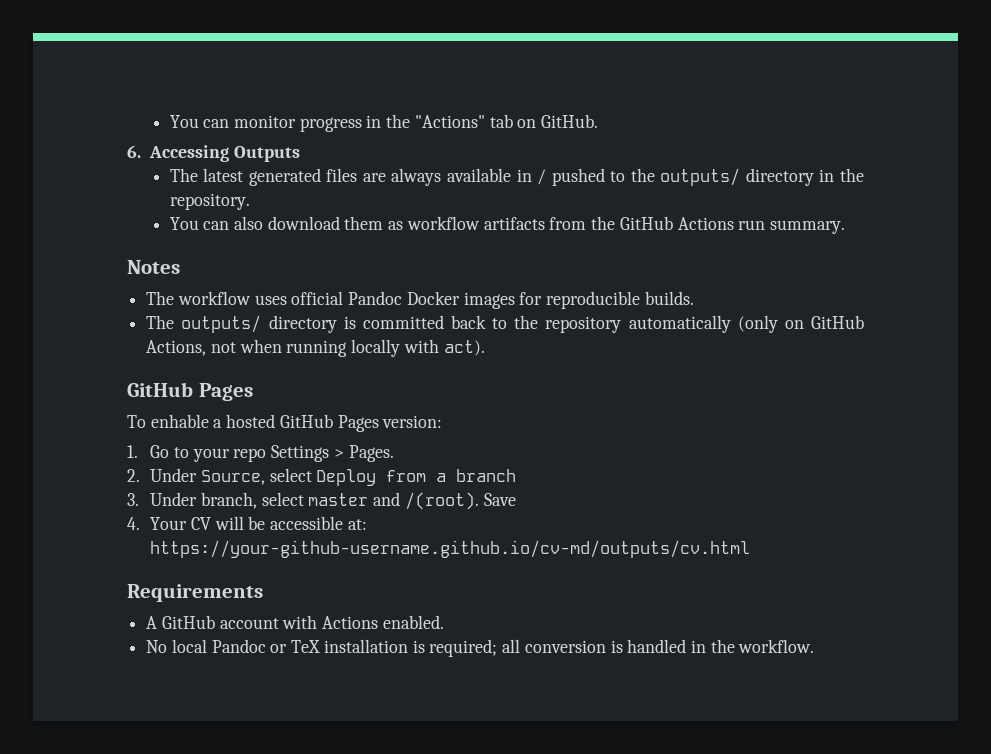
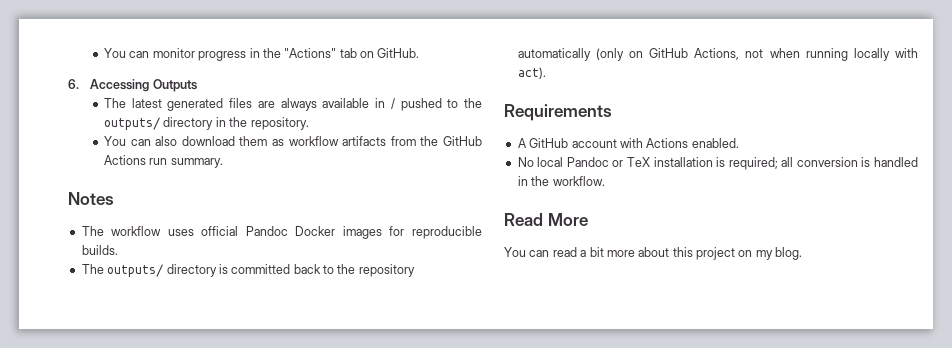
  The outputs/ directory is committed back to the repository automatically (only on GitHub Actions, not when running locally with act).
- GitHub Pages
- To enhable a hosted GitHub Pages version:
- 1. Go to your repo Settings > Pages.
- 2. Under Source, select Deploy from a branch
- 3. Under branch, select master and /(root). Save
- 4. Your CV will be accessible at: https://your-github-username.github.io/cv-md/outputs/cv.html
+ Read More
+ You can read a bit more about this project on my blog.

